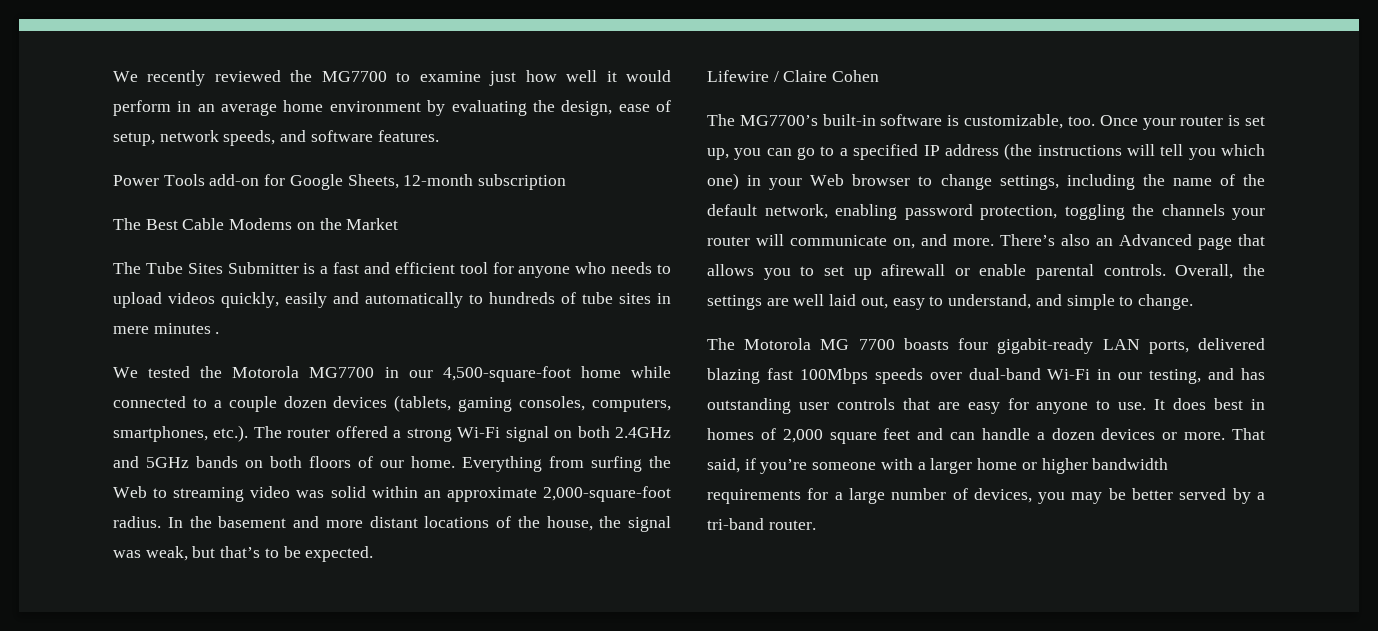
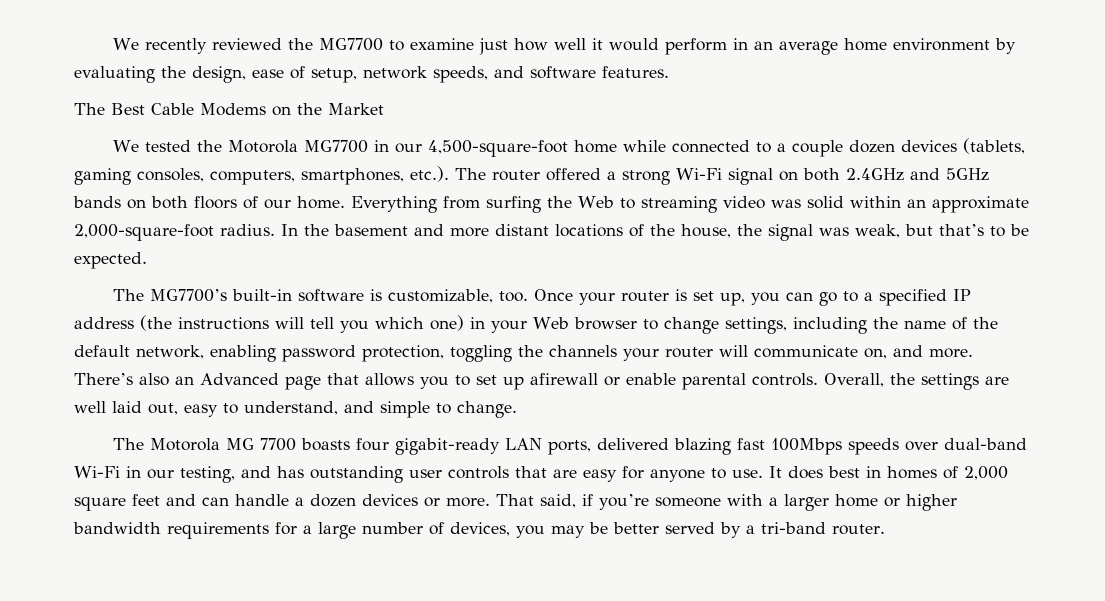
- Power Tools add-on for Google Sheets, 12-month subscription
- The Tube Sites Submitter is a fast and efficient tool for anyone who needs to upload videos quickly, easily and automatically to hundreds of tube sites in mere minutes .
- Lifewire / Claire Cohen

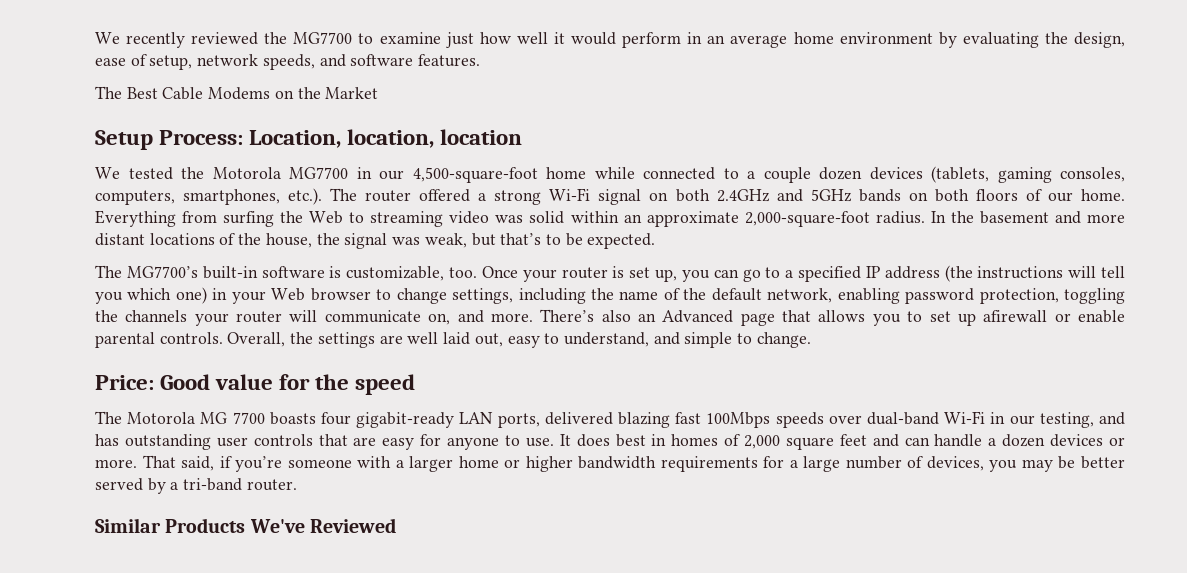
+ Setup Process: Location, location, location
+ Price: Good value for the speed
+ Similar Products We've Reviewed

